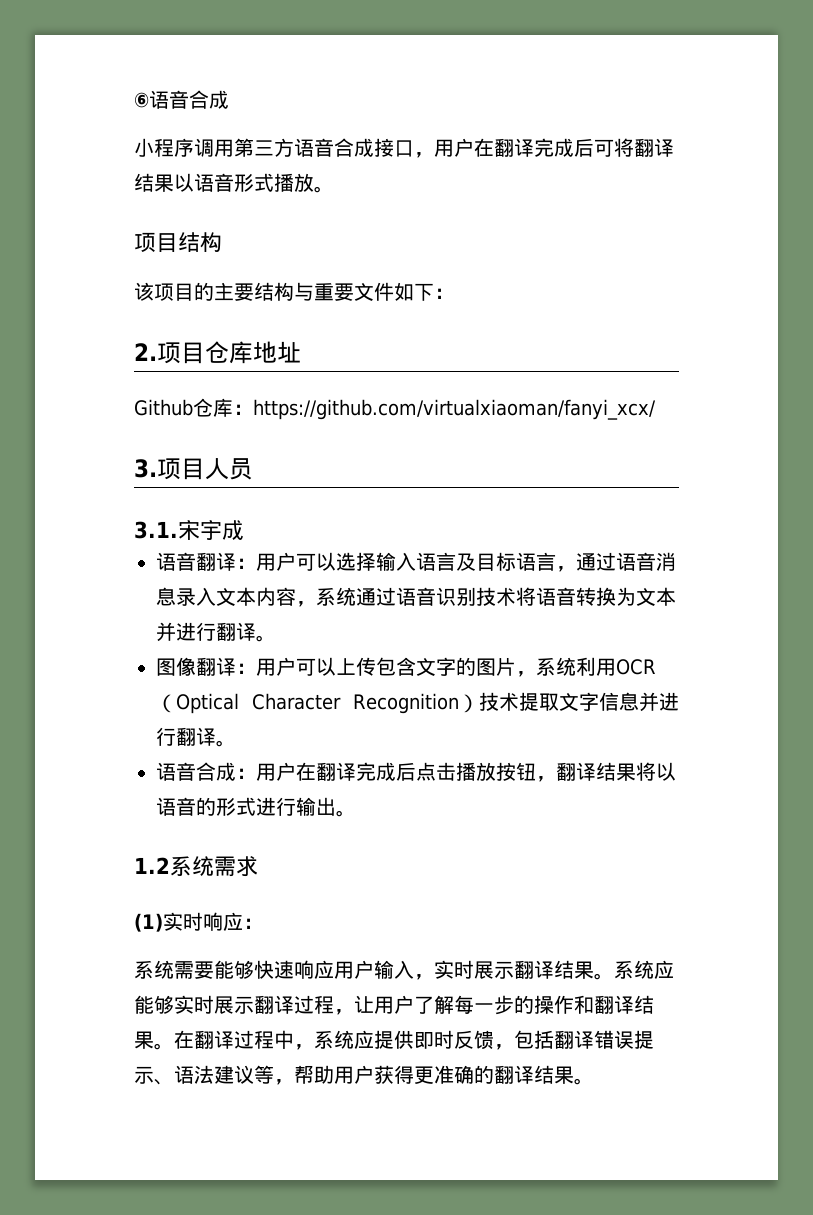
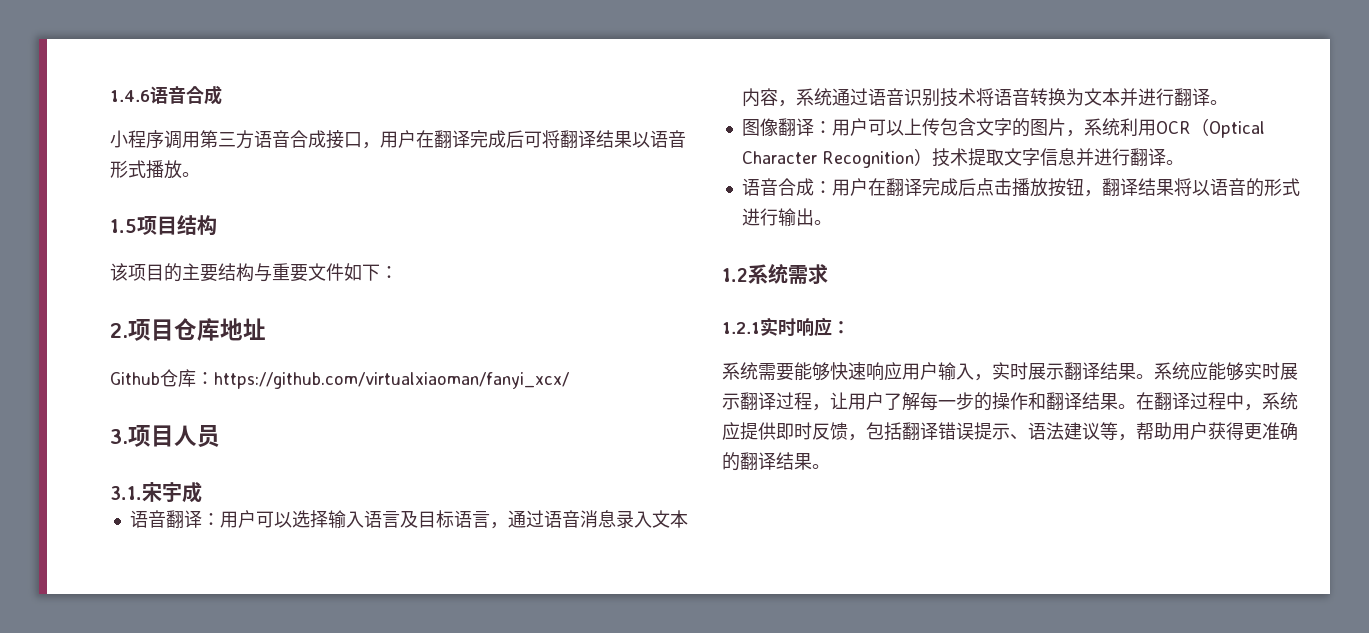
- ⑥语音合成
+ 1.4.6语音合成
- 项目结构
+ 1.5项目结构
- (1)实时响应：
+ 1.2.1实时响应：

